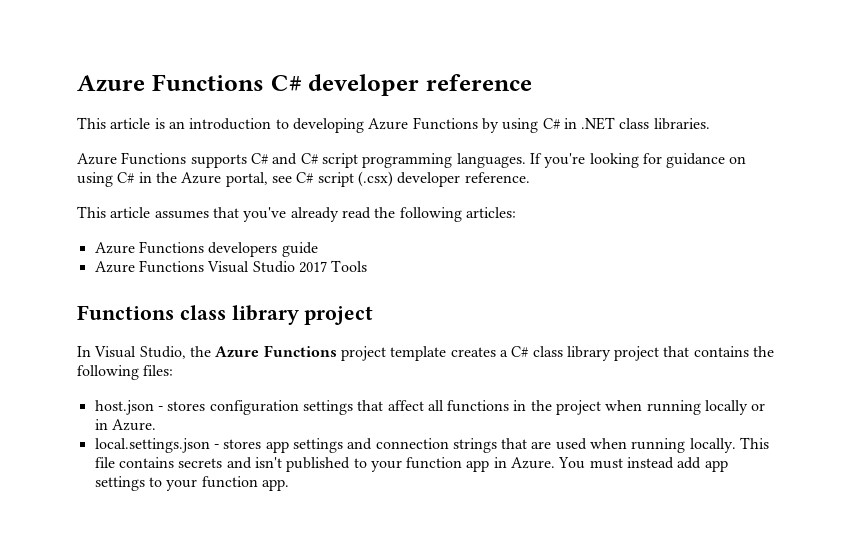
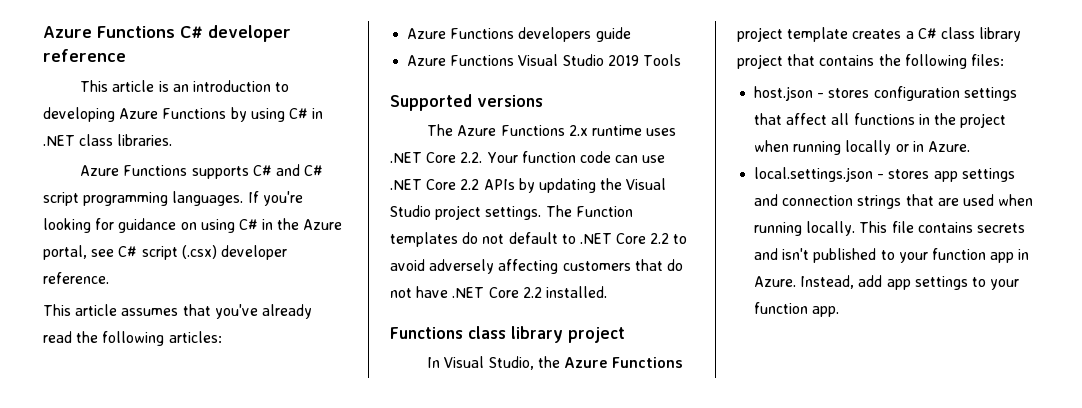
- Azure Functions Visual Studio 2017 Tools
+ Azure Functions Visual Studio 2019 Tools
+ Supported versions
+ The Azure Functions 2.x runtime uses .NET Core 2.2. Your function code can use .NET Core 2.2 APIs by updating the Visual Studio project settings. The Function templates do not default to .NET Core 2.2 to avoid adversely affecting customers that do not have .NET Core 2.2 installed.
- You must instead add app settings to your function app.
+ Instead, add app settings to your function app.

